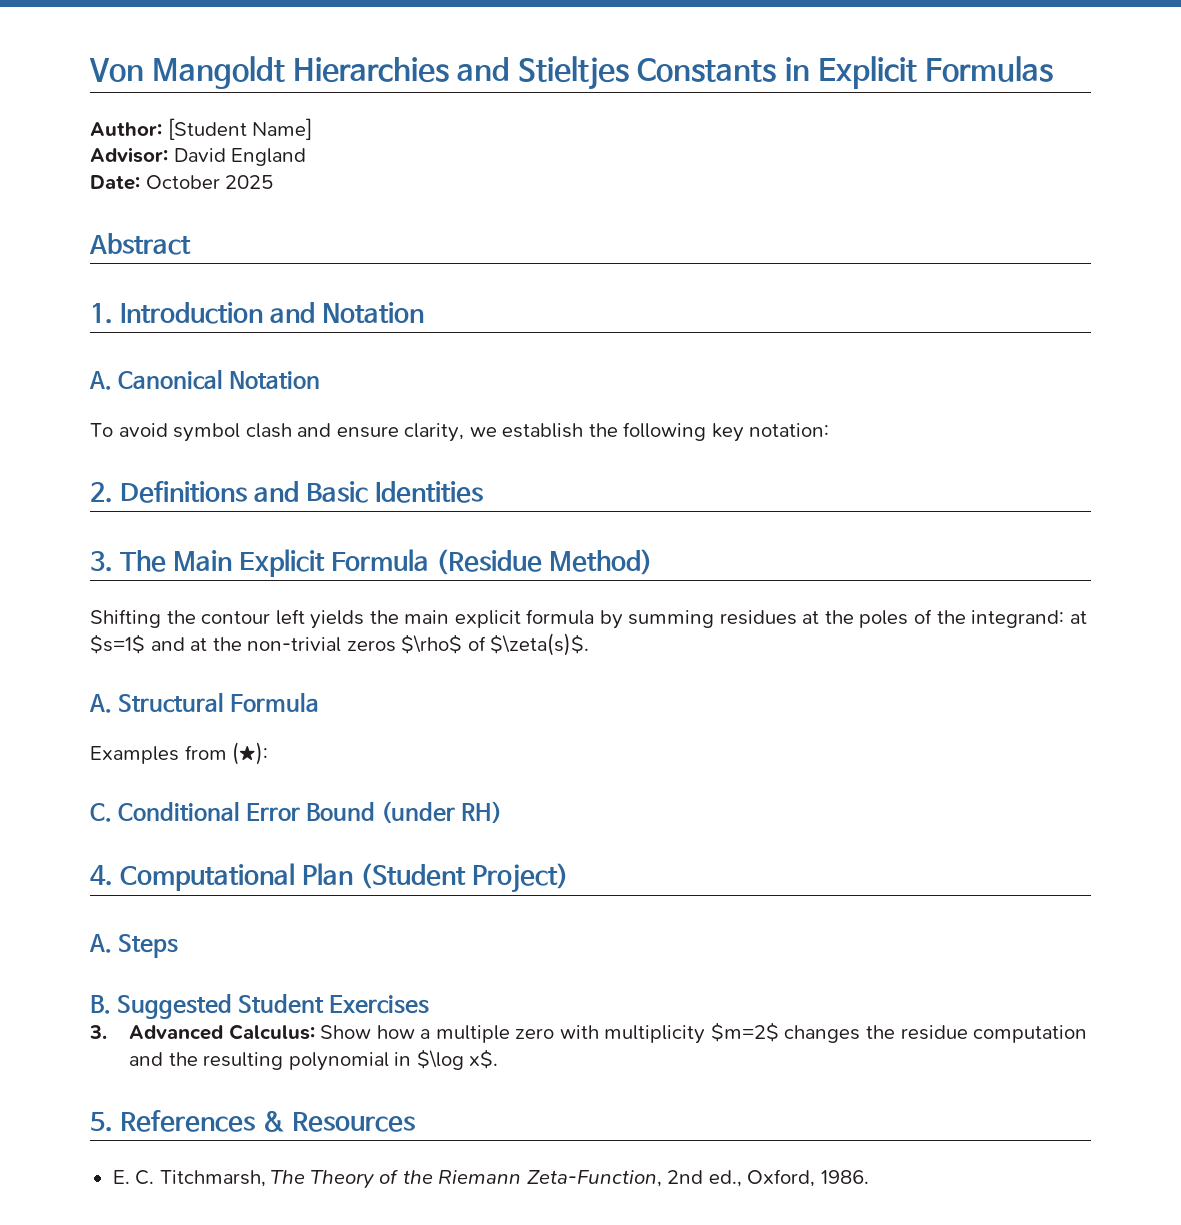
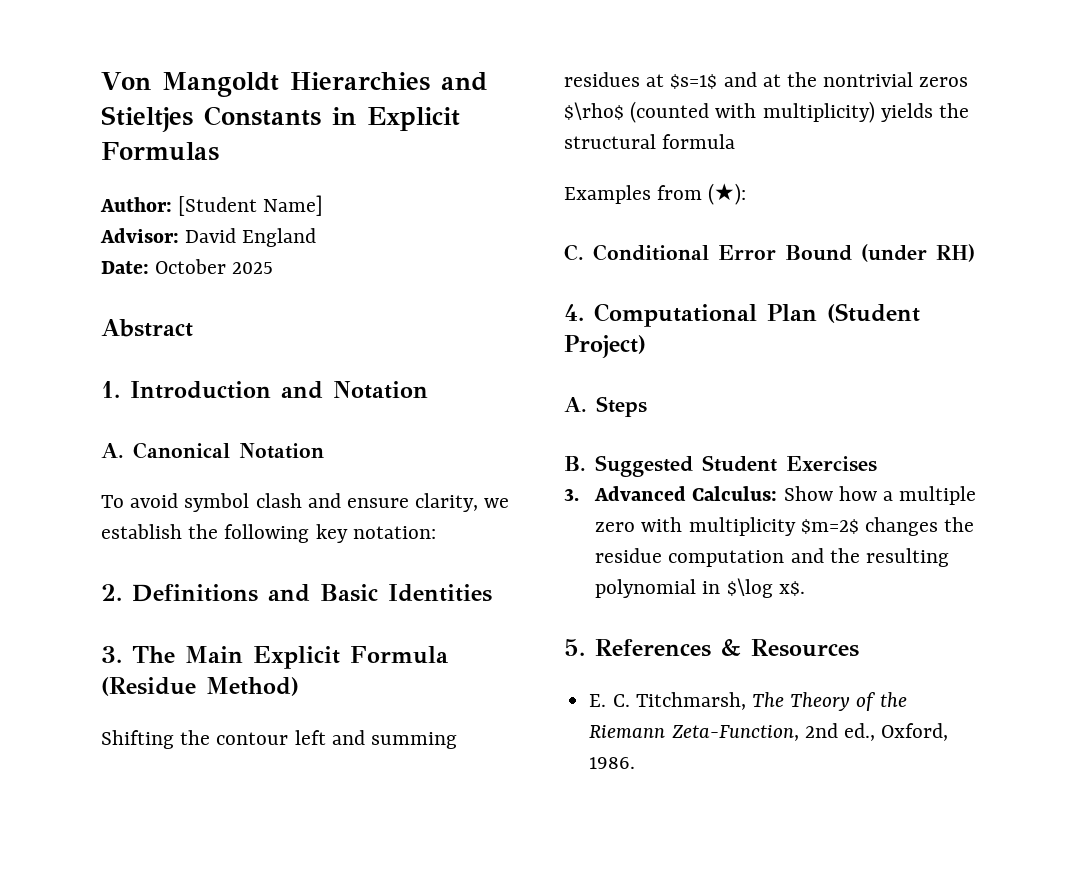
- Shifting the contour left yields the main explicit formula by summing residues at the poles of the integrand: at $s=1$ and at the non-trivial zeros $\rho$ of $\zeta(s)$.
- A. Structural Formula
+ Shifting the contour left and summing residues at $s=1$ and at the nontrivial zeros $\rho$ (counted with multiplicity) yields the structural formula

